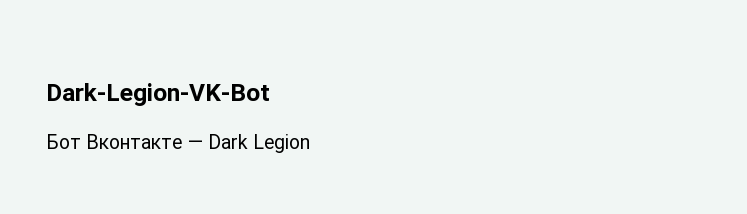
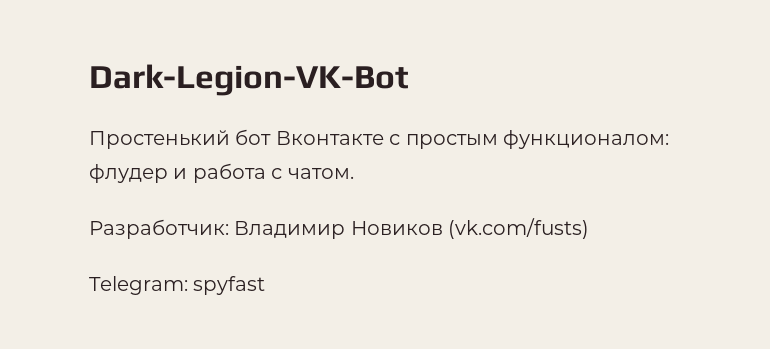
- Бот Вконтакте — Dark Legion
+ Простенький бот Вконтакте с простым функционалом: флудер и работа с чатом.
+ Разработчик: Владимир Новиков (vk.com/fusts)
+ Telegram: spyfast

